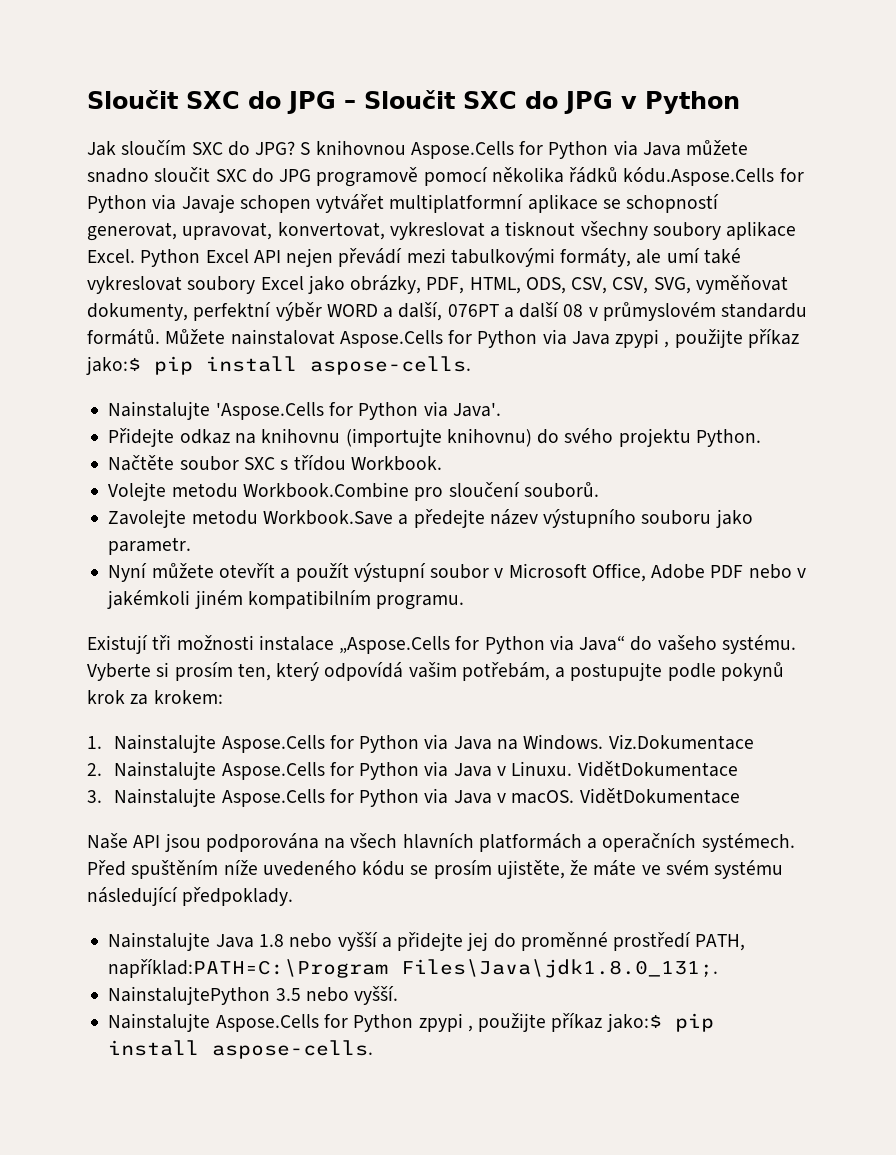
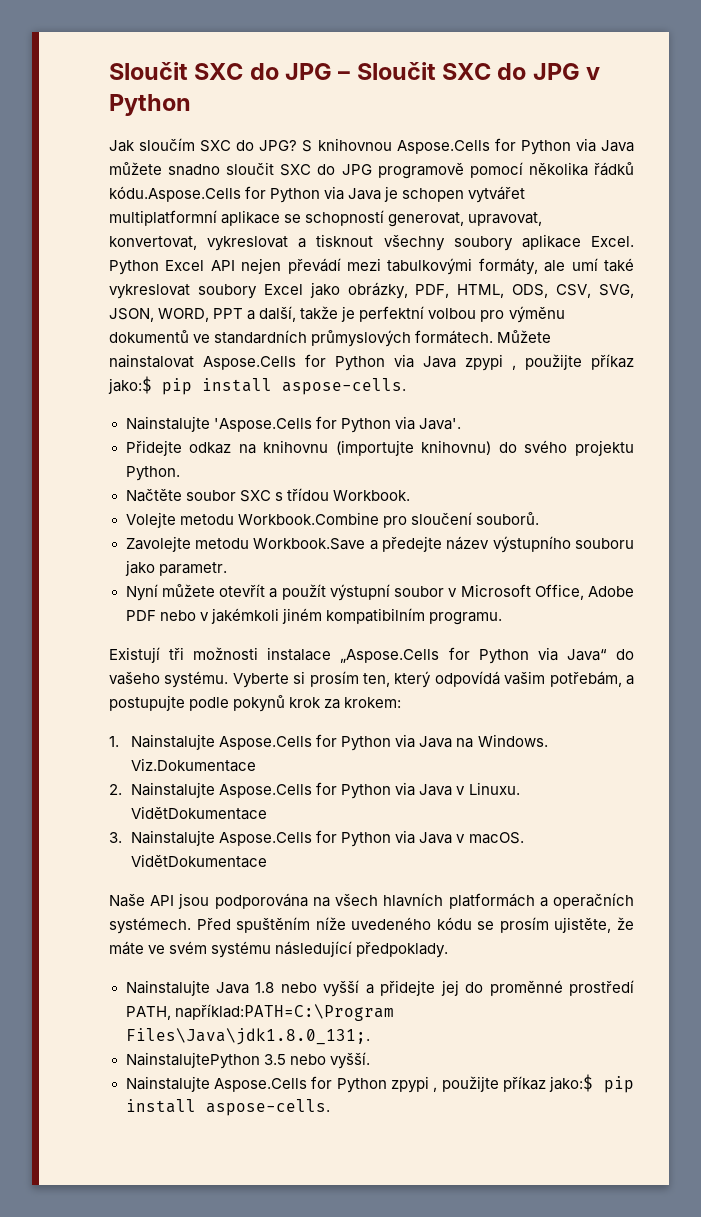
- S knihovnou Aspose.Cells for Python via Java můžete snadno sloučit SXC do JPG programově pomocí několika řádků kódu.Aspose.Cells for Python via Javaje schopen vytvářet multiplatformní aplikace se schopností generovat, upravovat, konvertovat, vykreslovat a tisknout všechny soubory aplikace Excel.
+ S knihovnou Aspose.Cells for Python via Java můžete snadno sloučit SXC do JPG programově pomocí několika řádků kódu.Aspose.Cells for Python via Java je schopen vytvářet multiplatformní aplikace se schopností generovat, upravovat, konvertovat, vykreslovat a tisknout všechny soubory aplikace Excel.
- Python Excel API nejen převádí mezi tabulkovými formáty, ale umí také vykreslovat soubory Excel jako obrázky, PDF, HTML, ODS, CSV, CSV, SVG, vyměňovat dokumenty, perfektní výběr WORD a další, 076PT a další 08 v průmyslovém standardu formátů.
+ Python Excel API nejen převádí mezi tabulkovými formáty, ale umí také vykreslovat soubory Excel jako obrázky, PDF, HTML, ODS, CSV, SVG, JSON, WORD, PPT a další, takže je perfektní volbou pro výměnu dokumentů ve standardních průmyslových formátech.

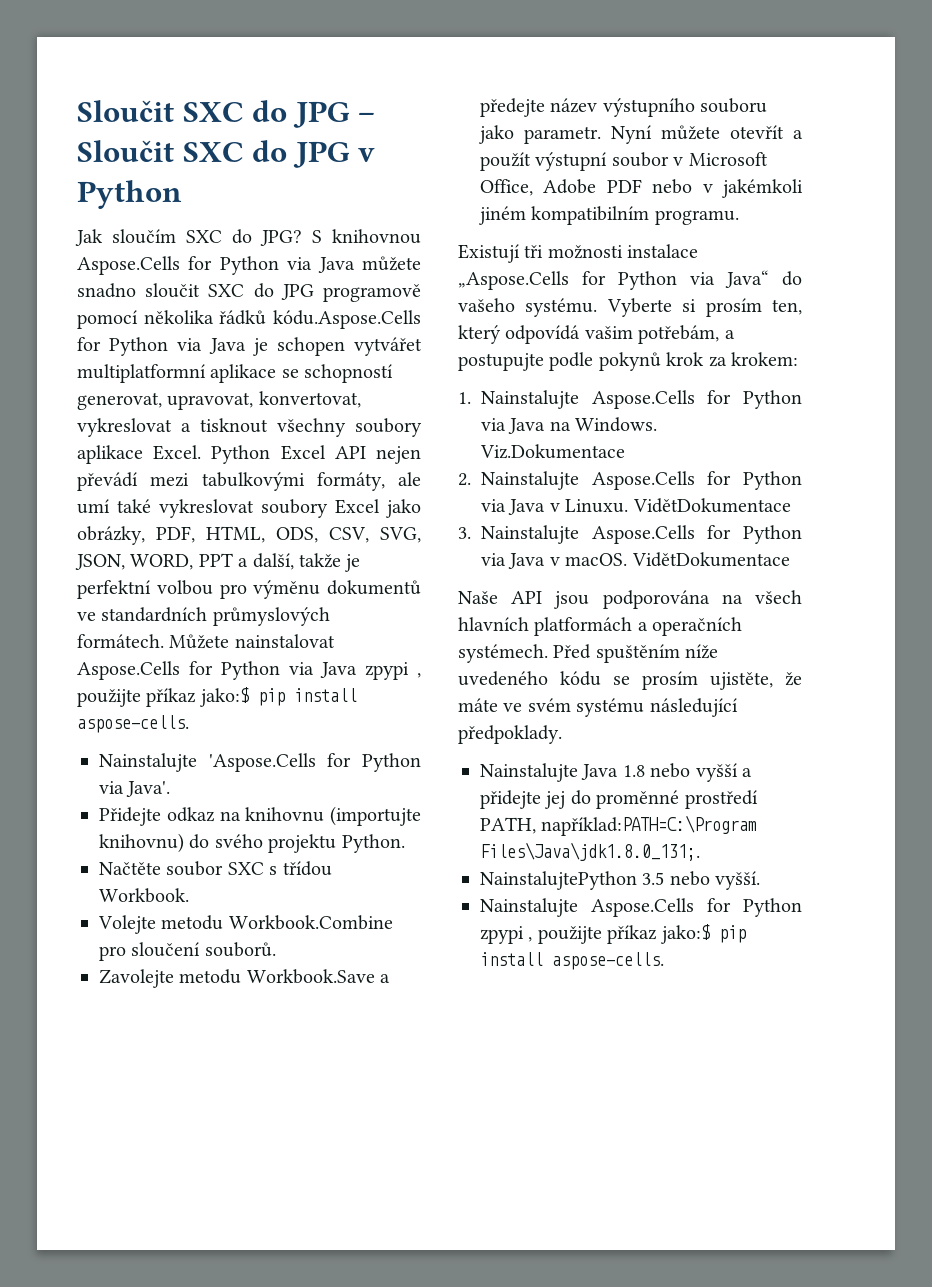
- Zavolejte metodu Workbook.Save a předejte název výstupního souboru jako parametr.
- Nyní můžete otevřít a použít výstupní soubor v Microsoft Office, Adobe PDF nebo v jakémkoli jiném kompatibilním programu.
+ Zavolejte metodu Workbook.Save a předejte název výstupního souboru jako parametr. Nyní můžete otevřít a použít výstupní soubor v Microsoft Office, Adobe PDF nebo v jakémkoli jiném kompatibilním programu.

